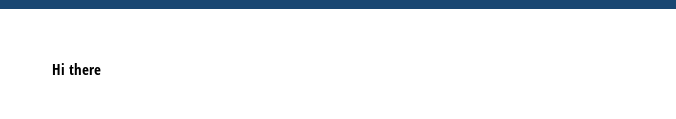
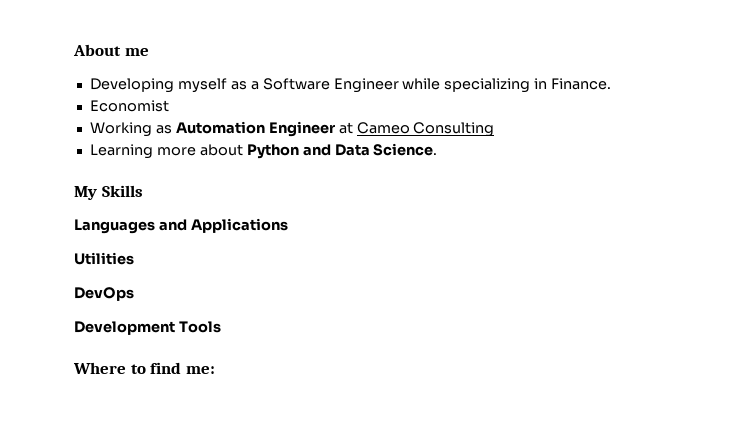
- Hi there
+ About me
+ Developing myself as a Software Engineer while specializing in Finance.
+ Economist
+ Working as Automation Engineer at Cameo Consulting
+ Learning more about Python and Data Science.
+ My Skills
+ Languages and Applications
+ Utilities
+ DevOps
+ Development Tools
+ Where to find me:

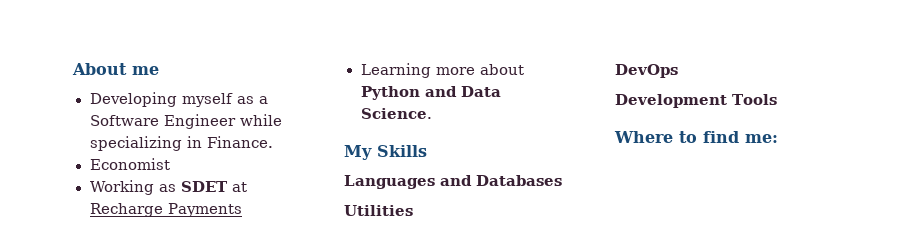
- Working as Automation Engineer at Cameo Consulting
+ Working as SDET at Recharge Payments
- Languages and Applications
+ Languages and Databases

